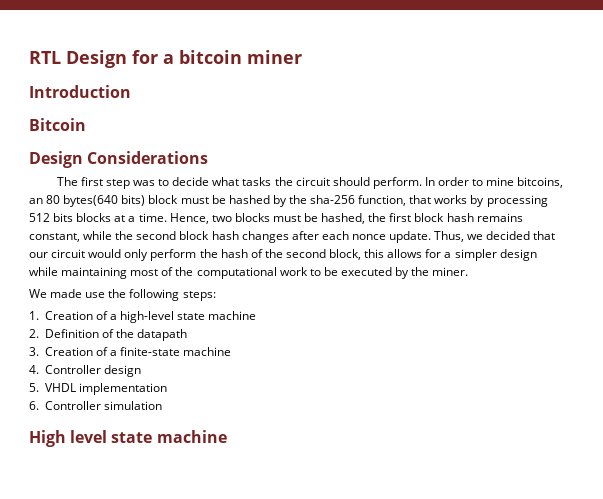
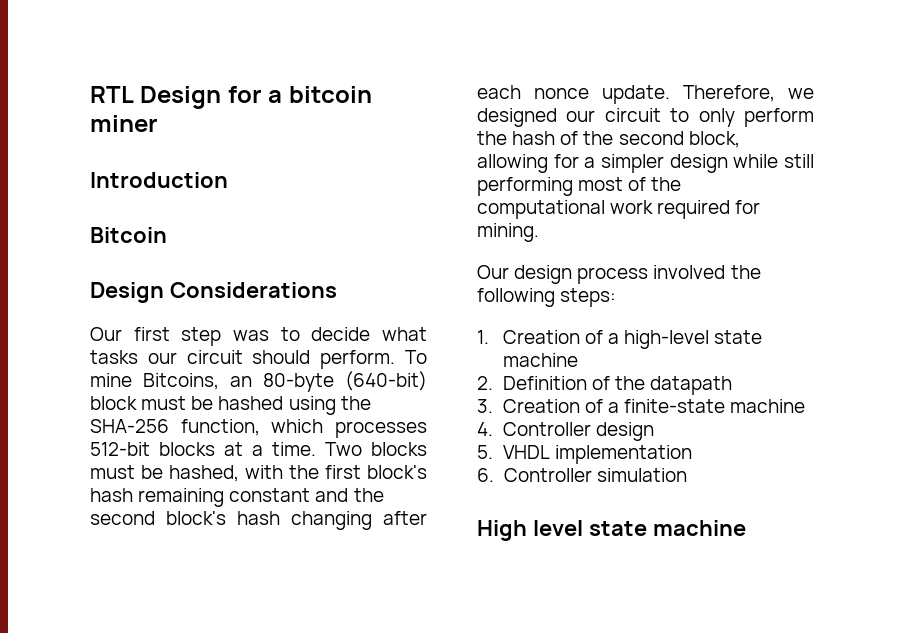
- The first step was to decide what tasks the circuit should perform.
+ Our first step was to decide what tasks our circuit should perform.
- In order to mine bitcoins, an 80 bytes(640 bits) block must be hashed by the sha-256 function, that works by processing 512 bits blocks at a time.
+ To mine Bitcoins, an 80-byte (640-bit) block must be hashed using the SHA-256 function, which processes 512-bit blocks at a time.
- Hence, two blocks must be hashed, the first block hash remains constant, while the second block hash changes after each nonce update. Thus, we decided that our circuit would only perform the hash of the second block, this allows for a simpler design while maintaining most of the computational work to be executed by the miner.
- We made use the following steps:
+ Two blocks must be hashed, with the first block's hash remaining constant and the second block's hash changing after each nonce update. Therefore, we designed our circuit to only perform the hash of the second block, allowing for a simpler design while still performing most of the computational work required for mining.
+ Our design process involved the following steps:

